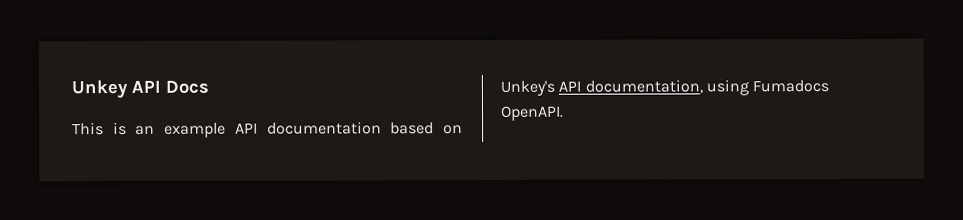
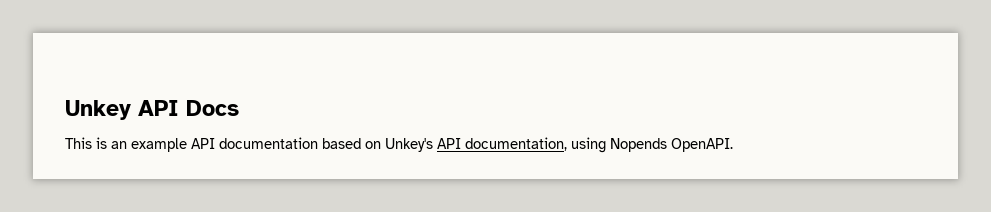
- This is an example API documentation based on Unkey's API documentation, using Fumadocs OpenAPI.
+ This is an example API documentation based on Unkey's API documentation, using Nopends OpenAPI.

